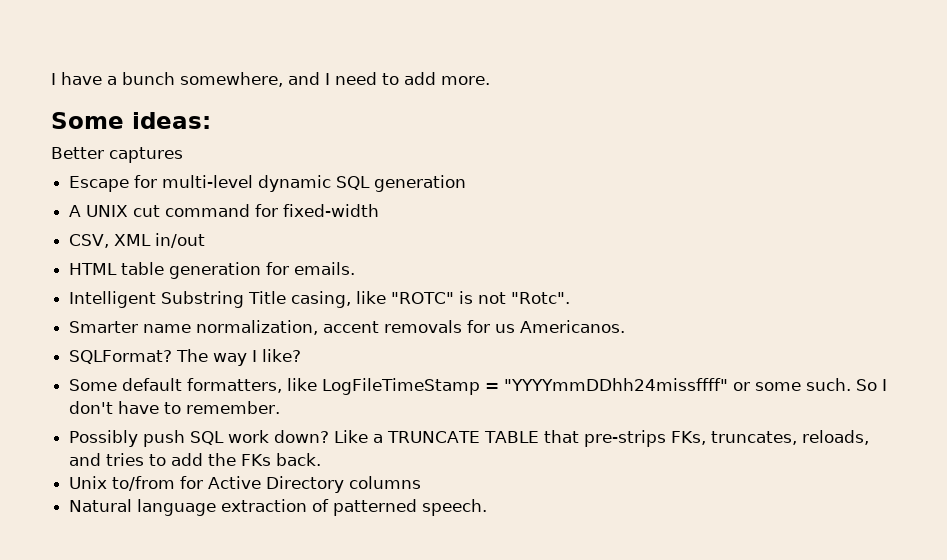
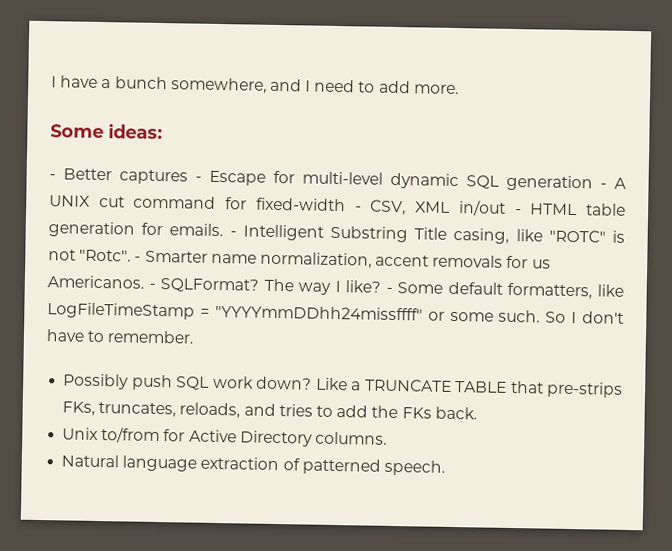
- Better captures
- Escape for multi-level dynamic SQL generation
- A UNIX cut command for fixed-width
- CSV, XML in/out
- HTML table generation for emails.
- Intelligent Substring Title casing, like "ROTC" is not "Rotc".
- Smarter name normalization, accent removals for us Americanos.
- SQLFormat?
+ - Better captures - Escape for multi-level dynamic SQL generation - A UNIX cut command for fixed-width - CSV, XML in/out - HTML table generation for emails. - Intelligent Substring Title casing, like "ROTC" is not "Rotc". - Smarter name normalization, accent removals for us Americanos. - SQLFormat?
- The way I like?
- Some default formatters, like LogFileTimeStamp = "YYYYmmDDhh24missffff" or some such.
+ The way I like? - Some default formatters, like LogFileTimeStamp = "YYYYmmDDhh24missffff" or some such.
- Unix to/from for Active Directory columns
+ Unix to/from for Active Directory columns.

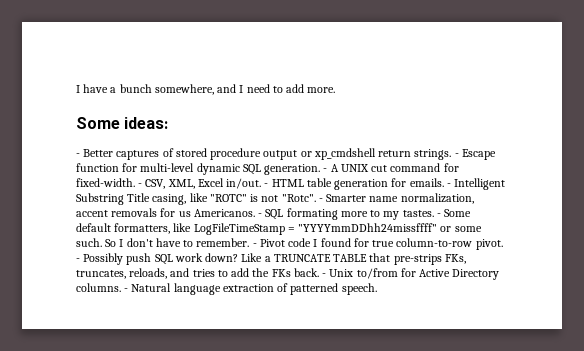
- - Better captures - Escape for multi-level dynamic SQL generation - A UNIX cut command for fixed-width - CSV, XML in/out - HTML table generation for emails.
+ - Better captures of stored procedure output or xp_cmdshell return strings. - Escape function for multi-level dynamic SQL generation. - A UNIX cut command for fixed-width. - CSV, XML, Excel in/out. - HTML table generation for emails.
- - SQLFormat? The way I like?
+ - SQL formating more to my tastes.
- So I don't have to remember.
- Possibly push SQL work down?
+ So I don't have to remember. - Pivot code I found for true column-to-row pivot. - Possibly push SQL work down?
- Like a TRUNCATE TABLE that pre-strips FKs, truncates, reloads, and tries to add the FKs back.
- Unix to/from for Active Directory columns.
- Natural language extraction of patterned speech.
+ Like a TRUNCATE TABLE that pre-strips FKs, truncates, reloads, and tries to add the FKs back. - Unix to/from for Active Directory columns. - Natural language extraction of patterned speech.

